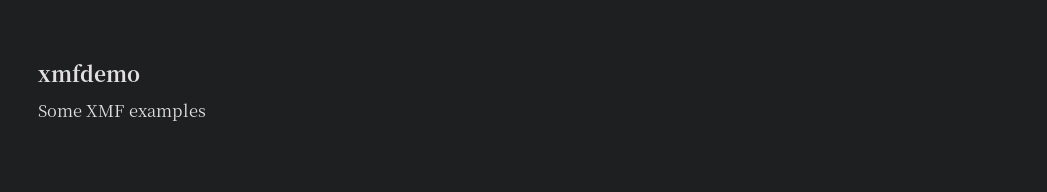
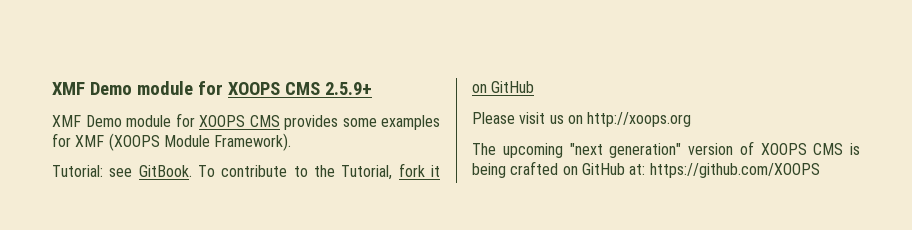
- xmfdemo
- Some XMF examples
+ XMF Demo module for XOOPS CMS 2.5.9+
+ XMF Demo module for XOOPS CMS provides some examples for XMF (XOOPS Module Framework).
+ Tutorial: see GitBook. To contribute to the Tutorial, fork it on GitHub
+ Please visit us on http://xoops.org
+ The upcoming "next generation" version of XOOPS CMS is being crafted on GitHub at: https://github.com/XOOPS

